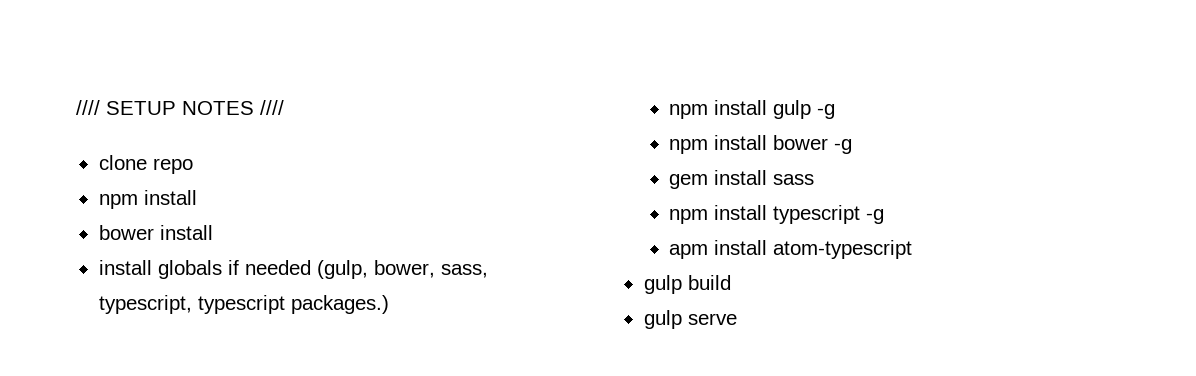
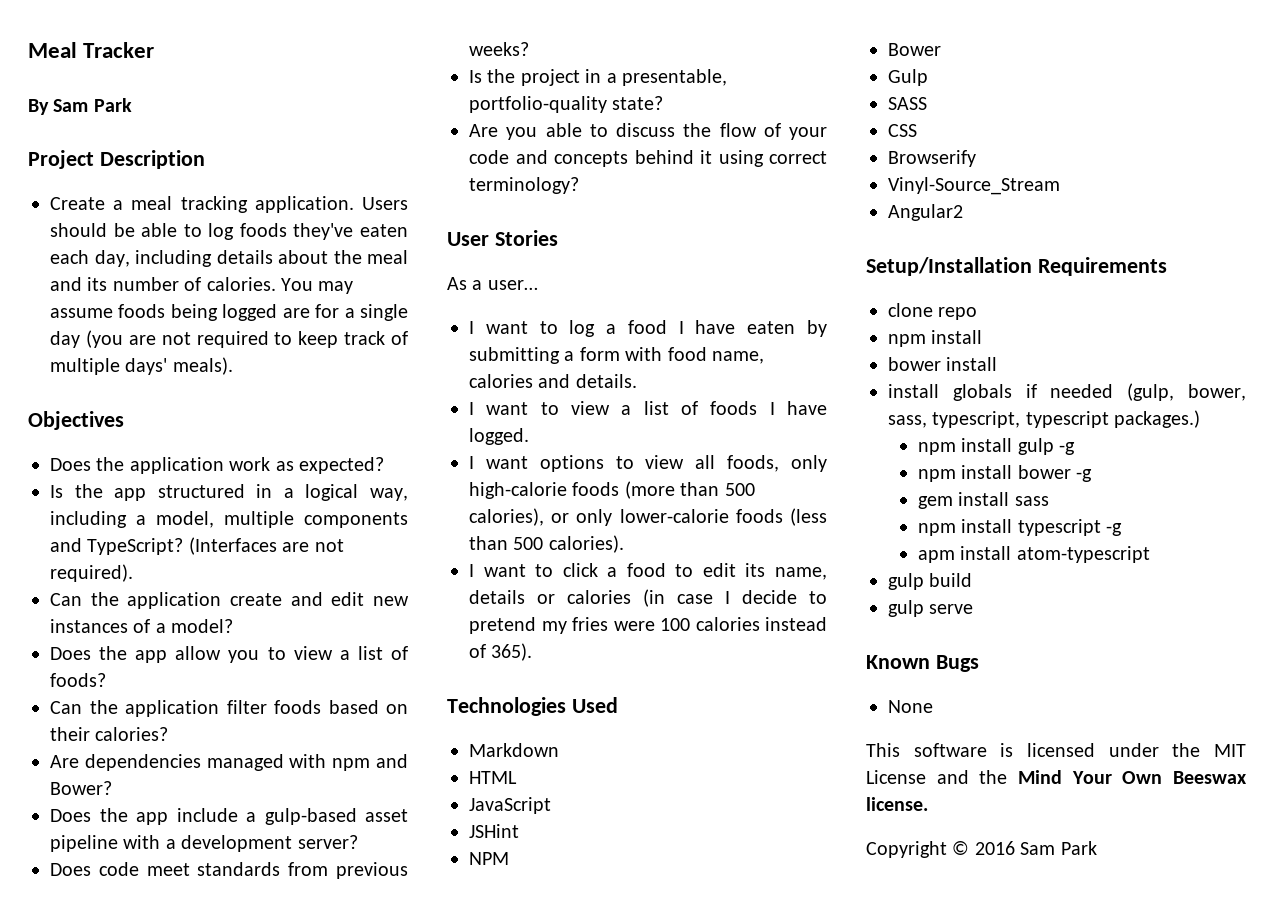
- //// SETUP NOTES ////
+ Meal Tracker
+ By Sam Park
+ Project Description
+ Create a meal tracking application. Users should be able to log foods they've eaten each day, including details about the meal and its number of calories. You may assume foods being logged are for a single day (you are not required to keep track of multiple days' meals).
+ Objectives
+ Does the application work as expected?
+ Is the app structured in a logical way, including a model, multiple components and TypeScript? (Interfaces are not required).
+ Can the application create and edit new instances of a model?
+ Does the app allow you to view a list of foods?
+ Can the application filter foods based on their calories?
+ Are dependencies managed with npm and Bower?
+ Does the app include a gulp-based asset pipeline with a development server?
+ Does code meet standards from previous weeks?
+ Is the project in a presentable, portfolio-quality state?
+ Are you able to discuss the flow of your code and concepts behind it using correct terminology?
+ User Stories
+ As a user…
+ I want to log a food I have eaten by submitting a form with food name, calories and details.
+ I want to view a list of foods I have logged.
+ I want options to view all foods, only high-calorie foods (more than 500 calories), or only lower-calorie foods (less than 500 calories).
+ I want to click a food to edit its name, details or calories (in case I decide to pretend my fries were 100 calories instead of 365).
+ Technologies Used
+ Markdown
+ HTML
+ JavaScript
+ JSHint
+ NPM
+ Bower
+ Gulp
+ SASS
+ CSS
+ Browserify
+ Vinyl-Source_Stream
+ Angular2
+ Setup/Installation Requirements
+ Known Bugs
+ None
+ This software is licensed under the MIT License and the Mind Your Own Beeswax license.
+ Copyright © 2016 Sam Park

